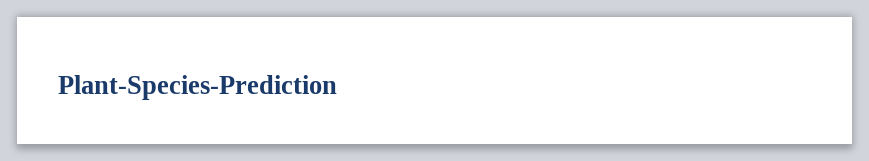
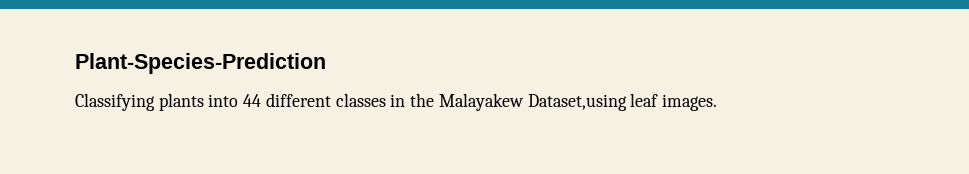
+ Classifying plants into 44 different classes in the Malayakew Dataset,using leaf images.

